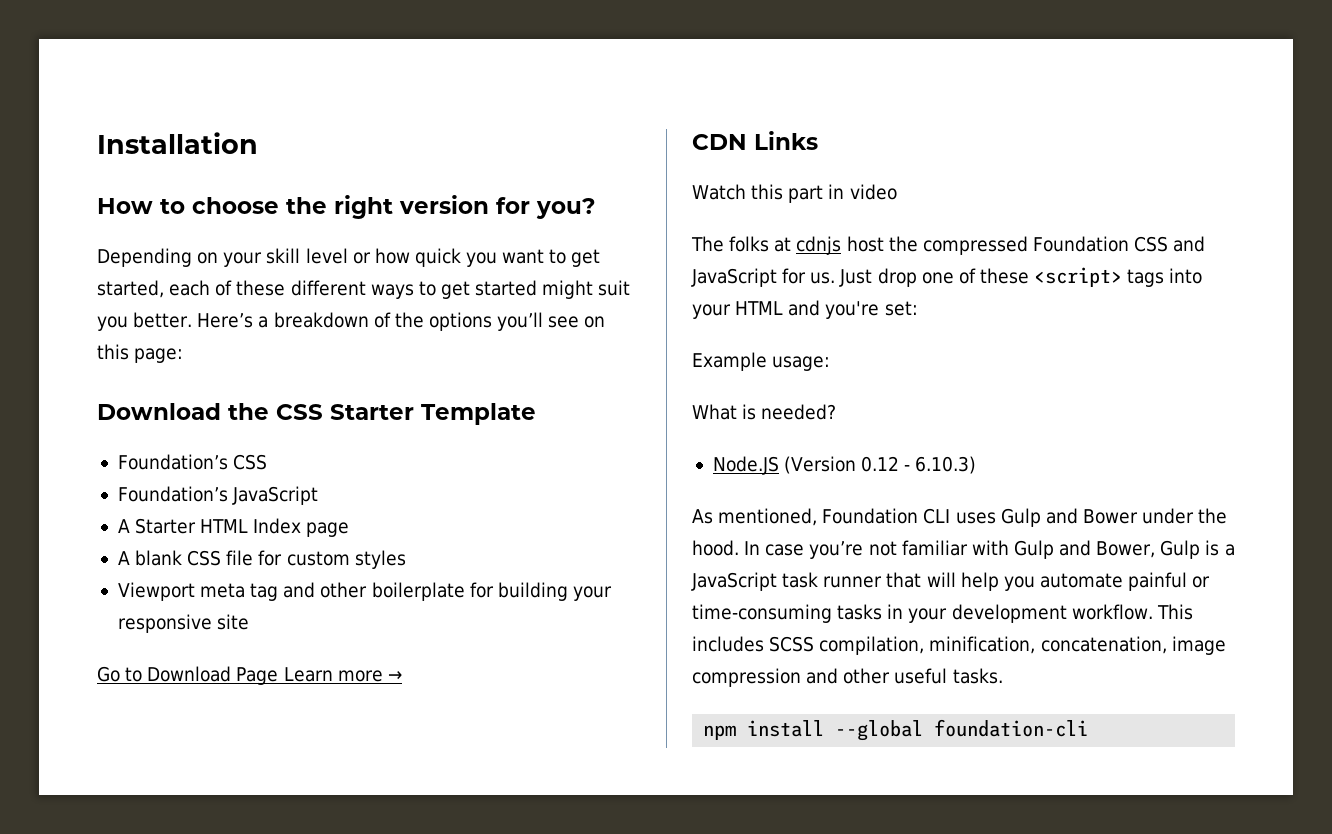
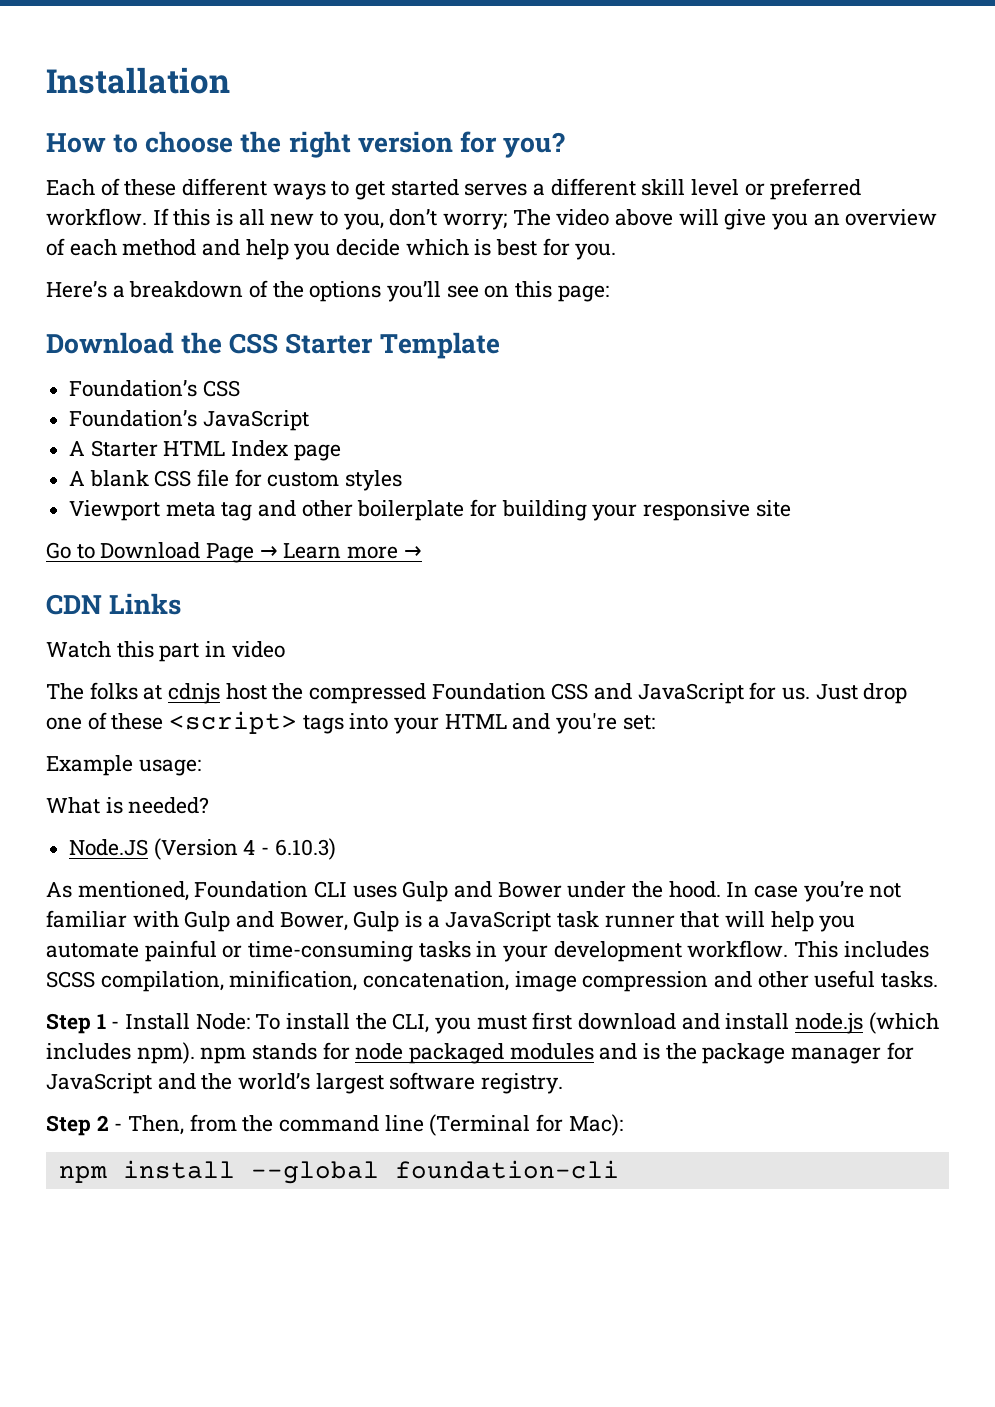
- Depending on your skill level or how quick you want to get started, each of these different ways to get started might suit you better. Here’s a breakdown of the options you’ll see on this page:
+ Each of these different ways to get started serves a different skill level or preferred workflow. If this is all new to you, don’t worry; The video above will give you an overview of each method and help you decide which is best for you.
+ Here’s a breakdown of the options you’ll see on this page:
- Go to Download Page Learn more →
+ Go to Download Page → Learn more →
- Node.JS (Version 0.12 - 6.10.3)
+ Node.JS (Version 4 - 6.10.3)
+ Step 1 - Install Node: To install the CLI, you must first download and install node.js (which includes npm). npm stands for node packaged modules and is the package manager for JavaScript and the world’s largest software registry.
+ Step 2 - Then, from the command line (Terminal for Mac):

